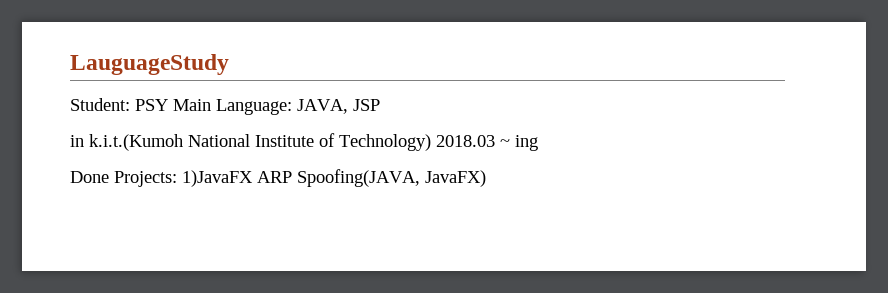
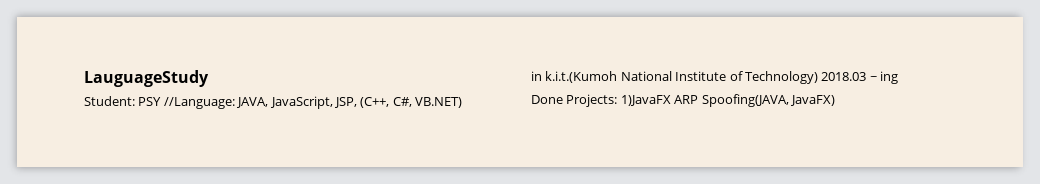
- Student: PSY Main Language: JAVA, JSP
+ Student: PSY //Language: JAVA, JavaScript, JSP, (C++, C#, VB.NET)

